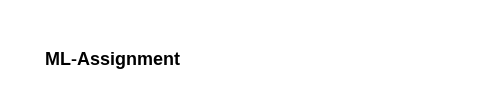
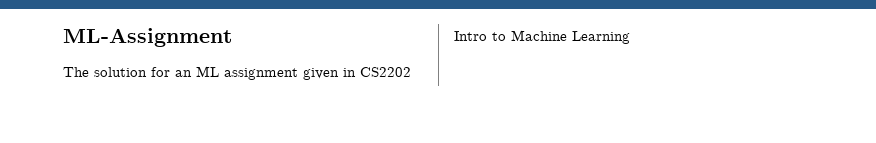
+ The solution for an ML assignment given in CS2202 Intro to Machine Learning

